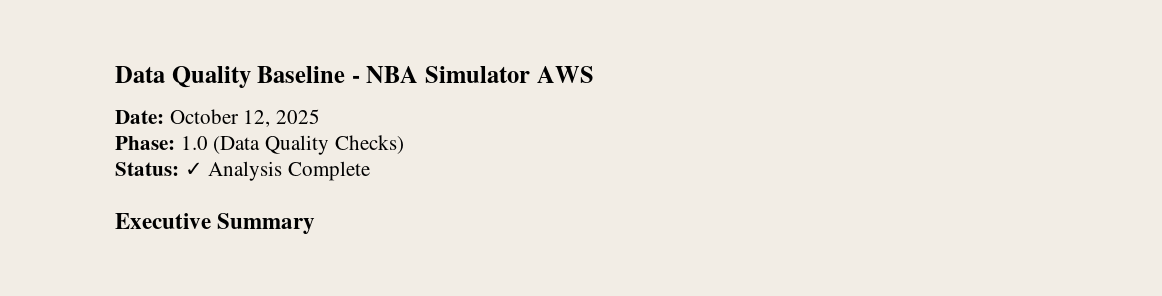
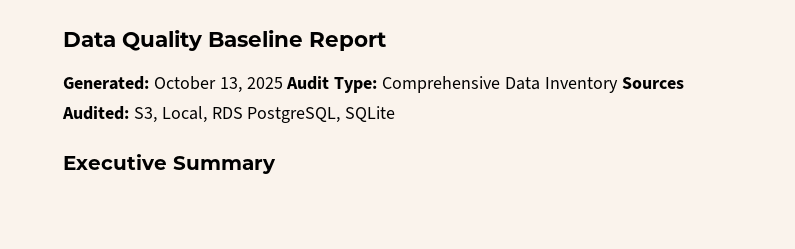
- Data Quality Baseline - NBA Simulator AWS
- Date: October 12, 2025
- Phase: 1.0 (Data Quality Checks)
- Status: ✓ Analysis Complete
+ Data Quality Baseline Report
+ Generated: October 13, 2025 Audit Type: Comprehensive Data Inventory Sources Audited: S3, Local, RDS PostgreSQL, SQLite

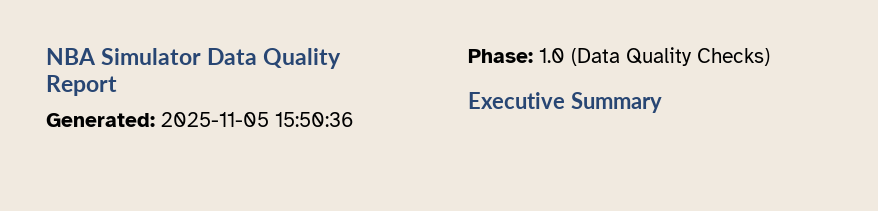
- Data Quality Baseline Report
+ NBA Simulator Data Quality Report
- Generated: October 13, 2025 Audit Type: Comprehensive Data Inventory Sources Audited: S3, Local, RDS PostgreSQL, SQLite
+ Generated: 2025-11-05 15:50:36 Phase: 1.0 (Data Quality Checks)

